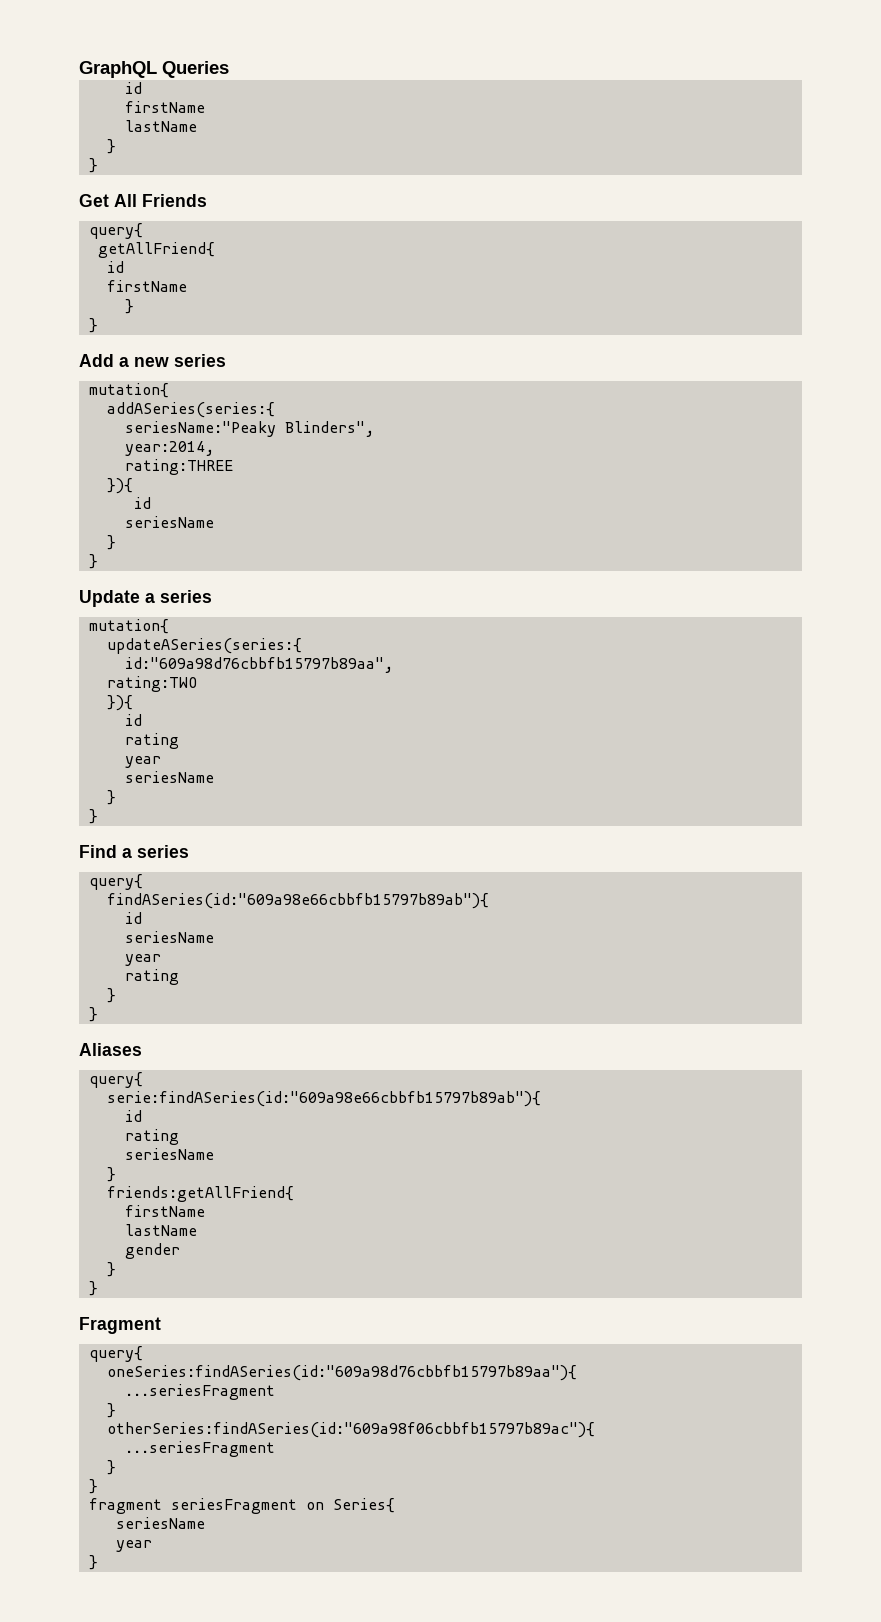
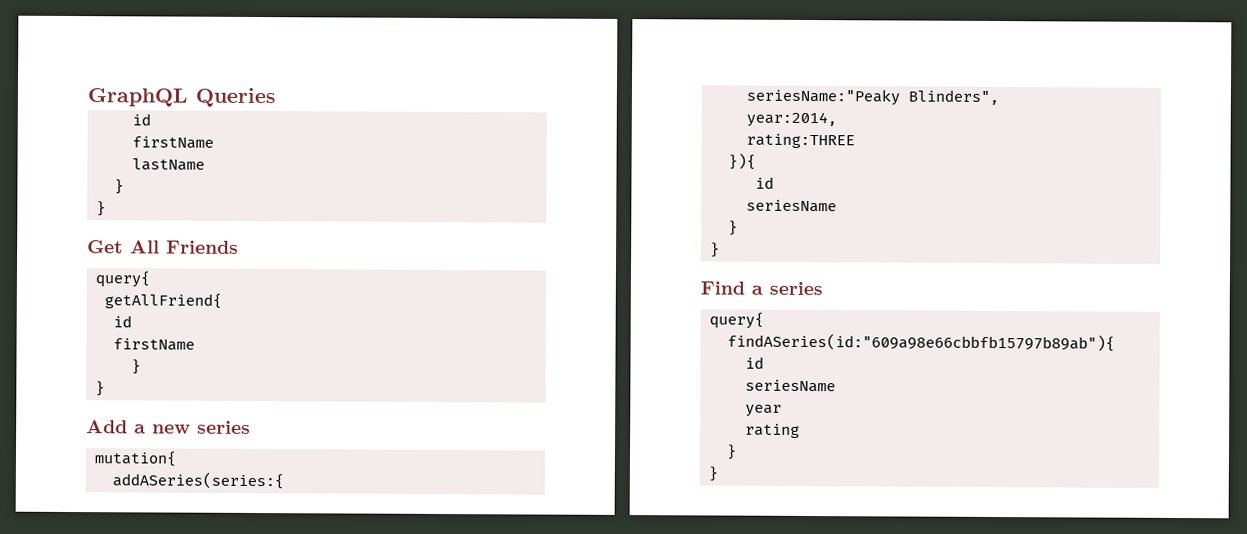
- Update a series
- mutation{
- updateASeries(series:{
- id:"609a98d76cbbfb15797b89aa",
- rating:TWO
- }){
- id
- rating
- year
- seriesName
- }
- }
- Aliases
- query{
- serie:findASeries(id:"609a98e66cbbfb15797b89ab"){
- id
- rating
- seriesName
- }
- friends:getAllFriend{
- firstName
- lastName
- gender
- }
- }
- Fragment
- query{
- oneSeries:findASeries(id:"609a98d76cbbfb15797b89aa"){
- ...seriesFragment
- }
- otherSeries:findASeries(id:"609a98f06cbbfb15797b89ac"){
- ...seriesFragment
- }
- }
- fragment seriesFragment on Series{
- seriesName
- year
- }

